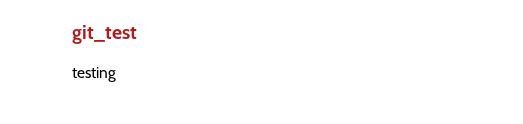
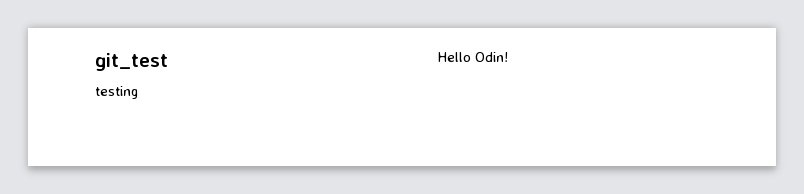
+ Hello Odin!

